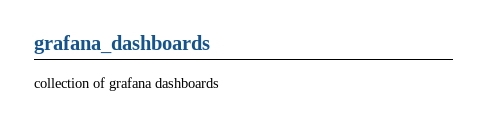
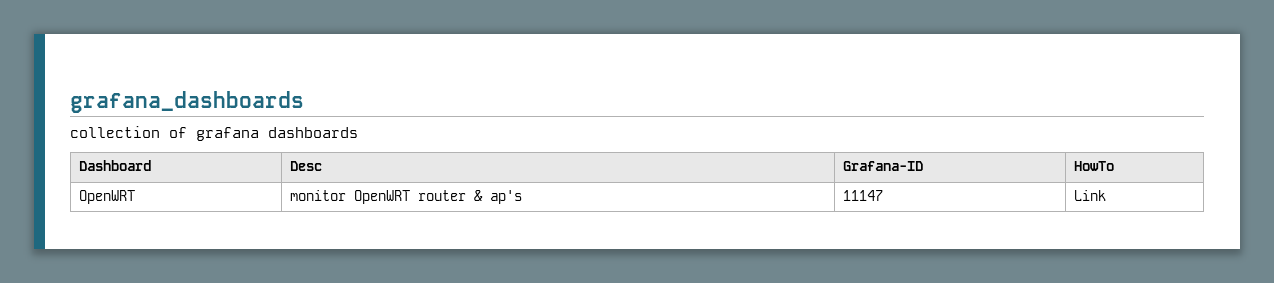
+ Dashboard | Desc | Grafana-ID | HowTo
+ OpenWRT | monitor OpenWRT router & ap's | 11147 | Link

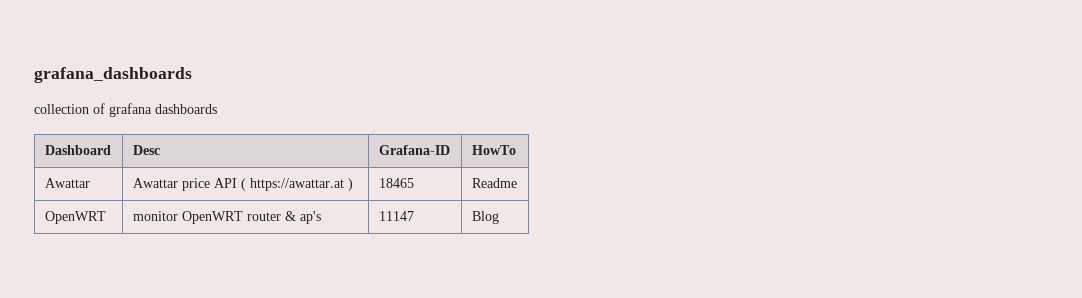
+ Awattar | Awattar price API ( https://awattar.at ) | 18465 | Readme
- OpenWRT | monitor OpenWRT router & ap's | 11147 | Link
+ OpenWRT | monitor OpenWRT router & ap's | 11147 | Blog

